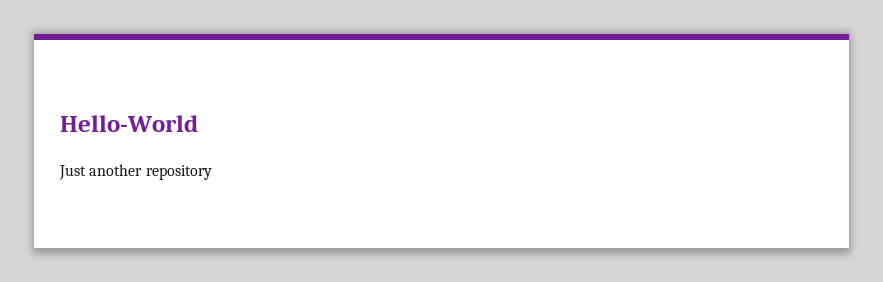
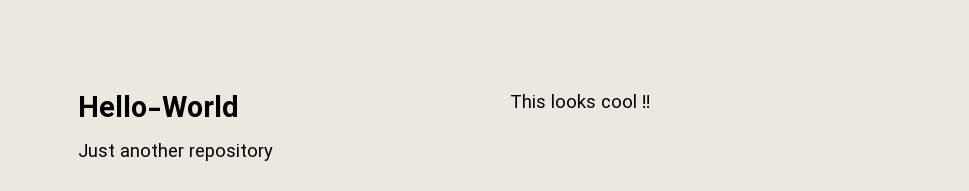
+ This looks cool !!

